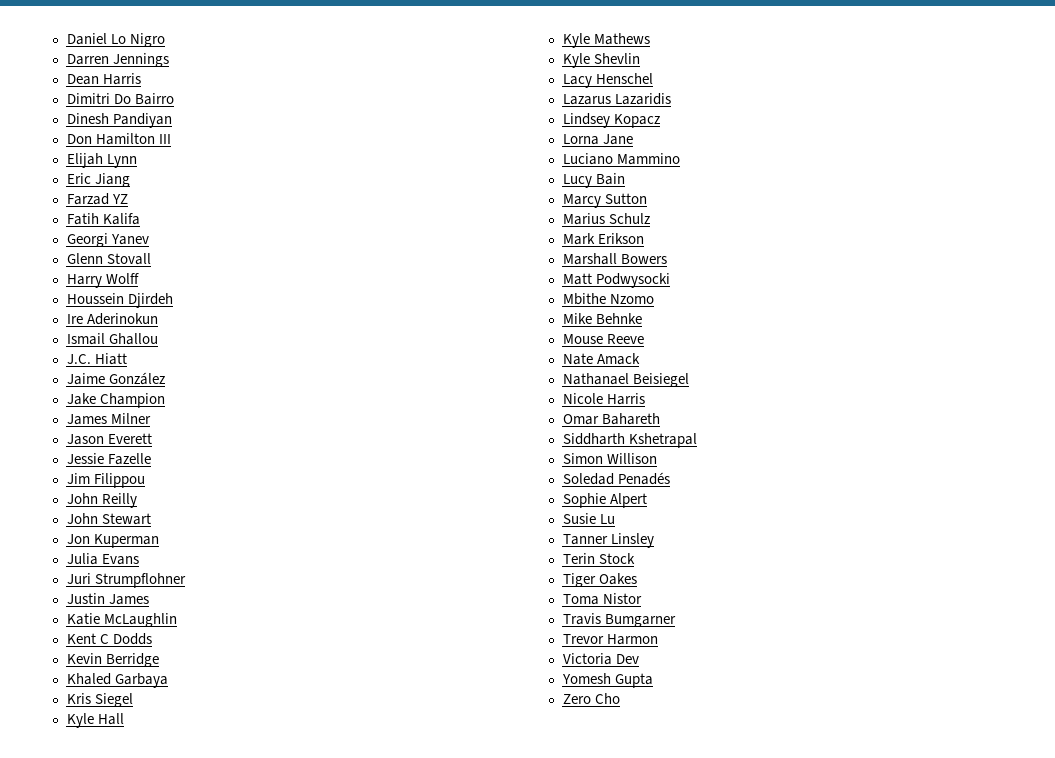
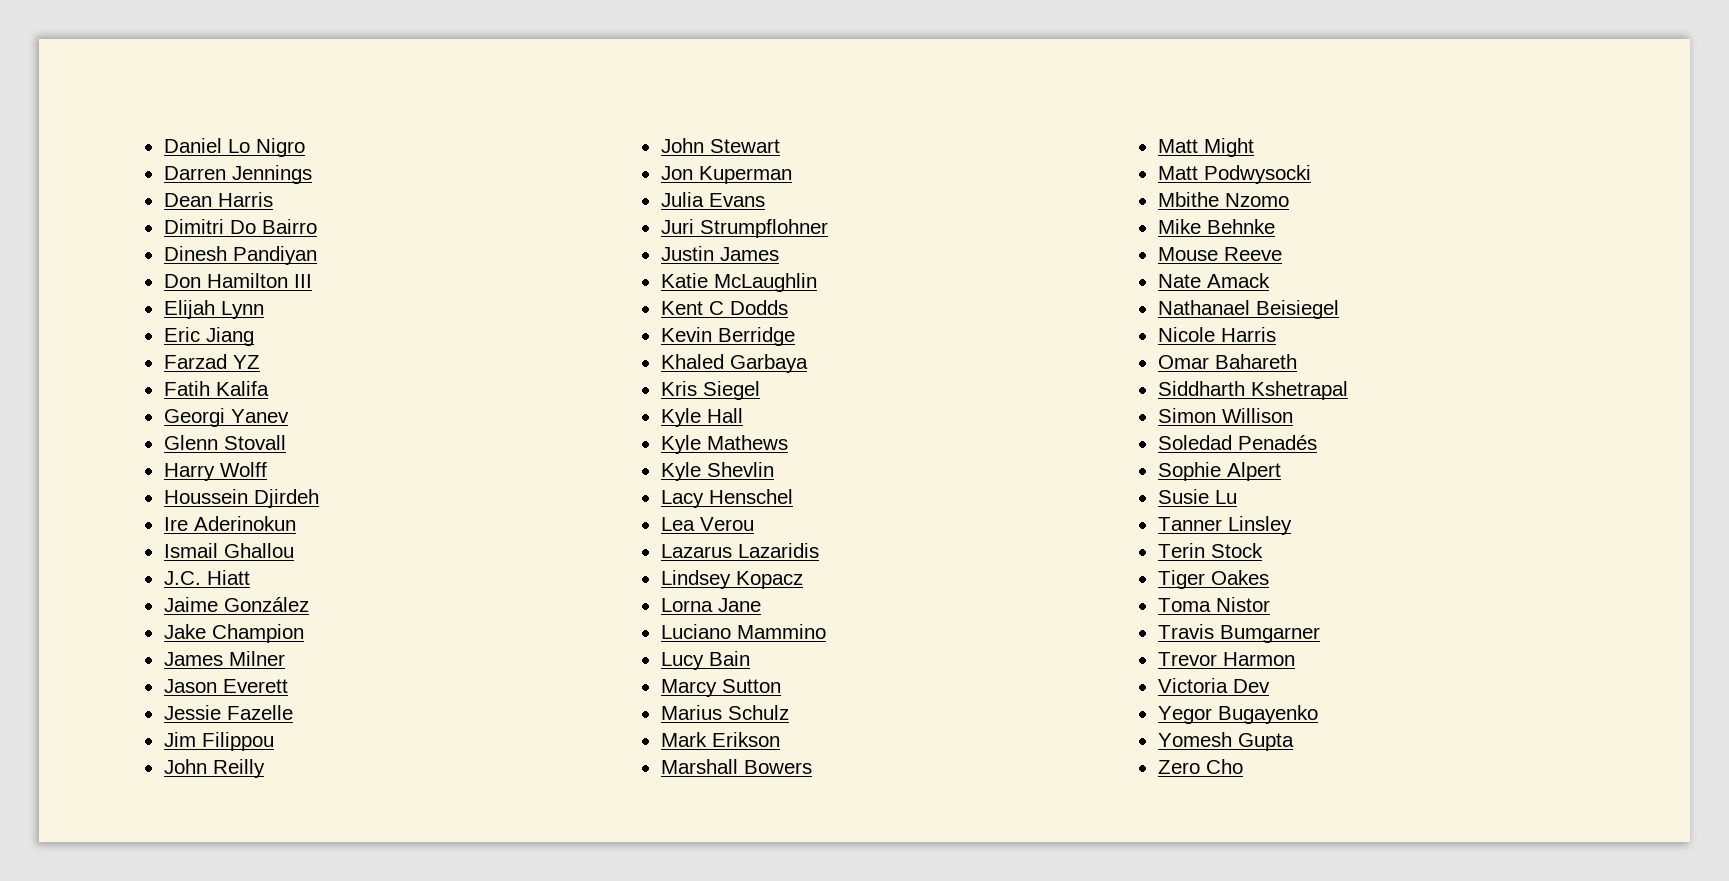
+ Lea Verou
+ Matt Might
+ Yegor Bugayenko

